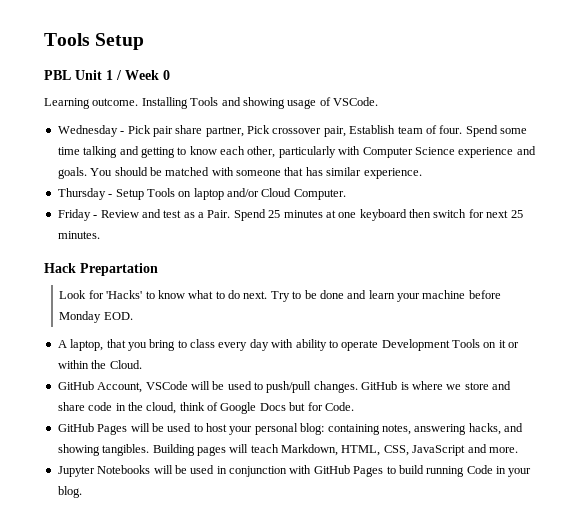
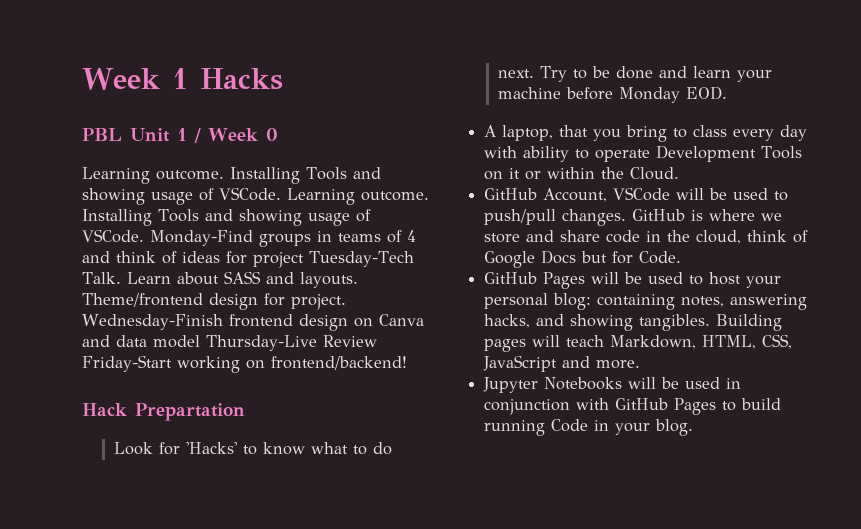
- Tools Setup
+ Week 1 Hacks
- Installing Tools and showing usage of VSCode.
- Wednesday - Pick pair share partner, Pick crossover pair, Establish team of four. Spend some time talking and getting to know each other, particularly with Computer Science experience and goals. You should be matched with someone that has similar experience.
- Thursday - Setup Tools on laptop and/or Cloud Computer.
- Friday - Review and test as a Pair. Spend 25 minutes at one keyboard then switch for next 25 minutes.
+ Installing Tools and showing usage of VSCode. Learning outcome. Installing Tools and showing usage of VSCode. Monday-Find groups in teams of 4 and think of ideas for project Tuesday-Tech Talk. Learn about SASS and layouts. Theme/frontend design for project. Wednesday-Finish frontend design on Canva and data model Thursday-Live Review Friday-Start working on frontend/backend!

